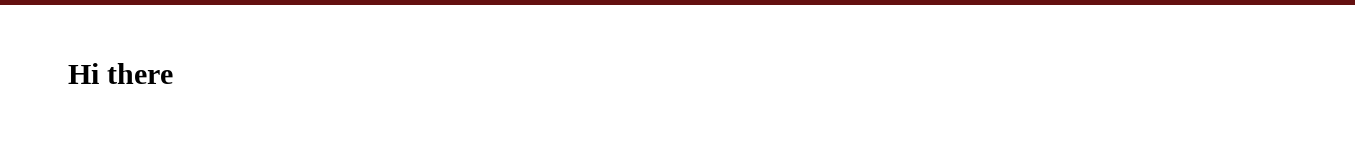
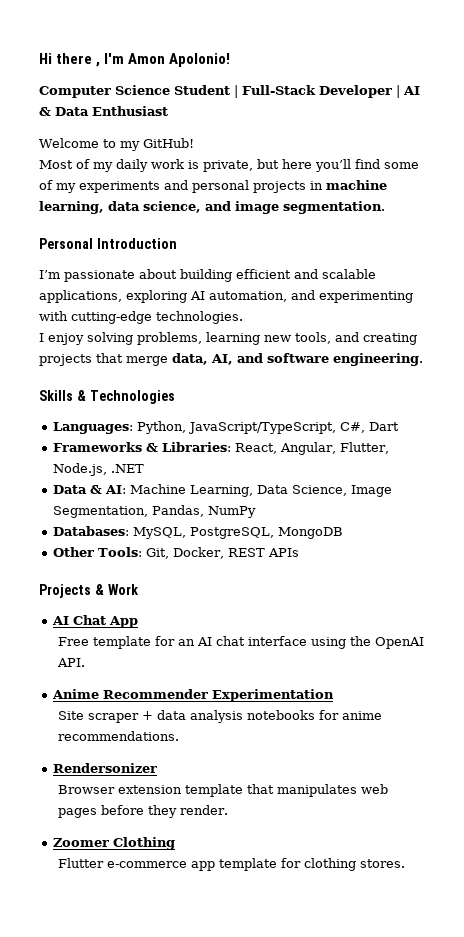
- Hi there
+ Hi there , I'm Amon Apolonio!
+ Computer Science Student | Full-Stack Developer | AI & Data Enthusiast
+ Welcome to my GitHub!
+ Most of my daily work is private, but here you’ll find some of my experiments and personal projects in machine learning, data science, and image segmentation.
+ Personal Introduction
+ I’m passionate about building efficient and scalable applications, exploring AI automation, and experimenting with cutting-edge technologies.
+ I enjoy solving problems, learning new tools, and creating projects that merge data, AI, and software engineering.
+ Skills & Technologies
+ Languages: Python, JavaScript/TypeScript, C#, Dart
+ Frameworks & Libraries: React, Angular, Flutter, Node.js, .NET
+ Data & AI: Machine Learning, Data Science, Image Segmentation, Pandas, NumPy
+ Databases: MySQL, PostgreSQL, MongoDB
+ Other Tools: Git, Docker, REST APIs
+ Projects & Work
+ AI Chat App
+ Free template for an AI chat interface using the OpenAI API.
+ Anime Recommender Experimentation
+ Site scraper + data analysis notebooks for anime recommendations.
+ Rendersonizer
+ Browser extension template that manipulates web pages before they render.
+ Zoomer Clothing
+ Flutter e-commerce app template for clothing stores.

